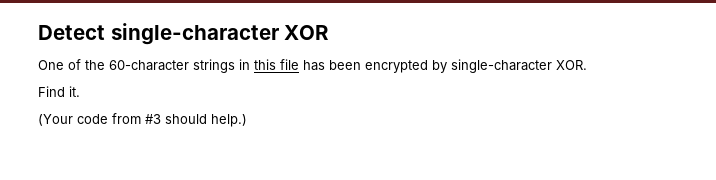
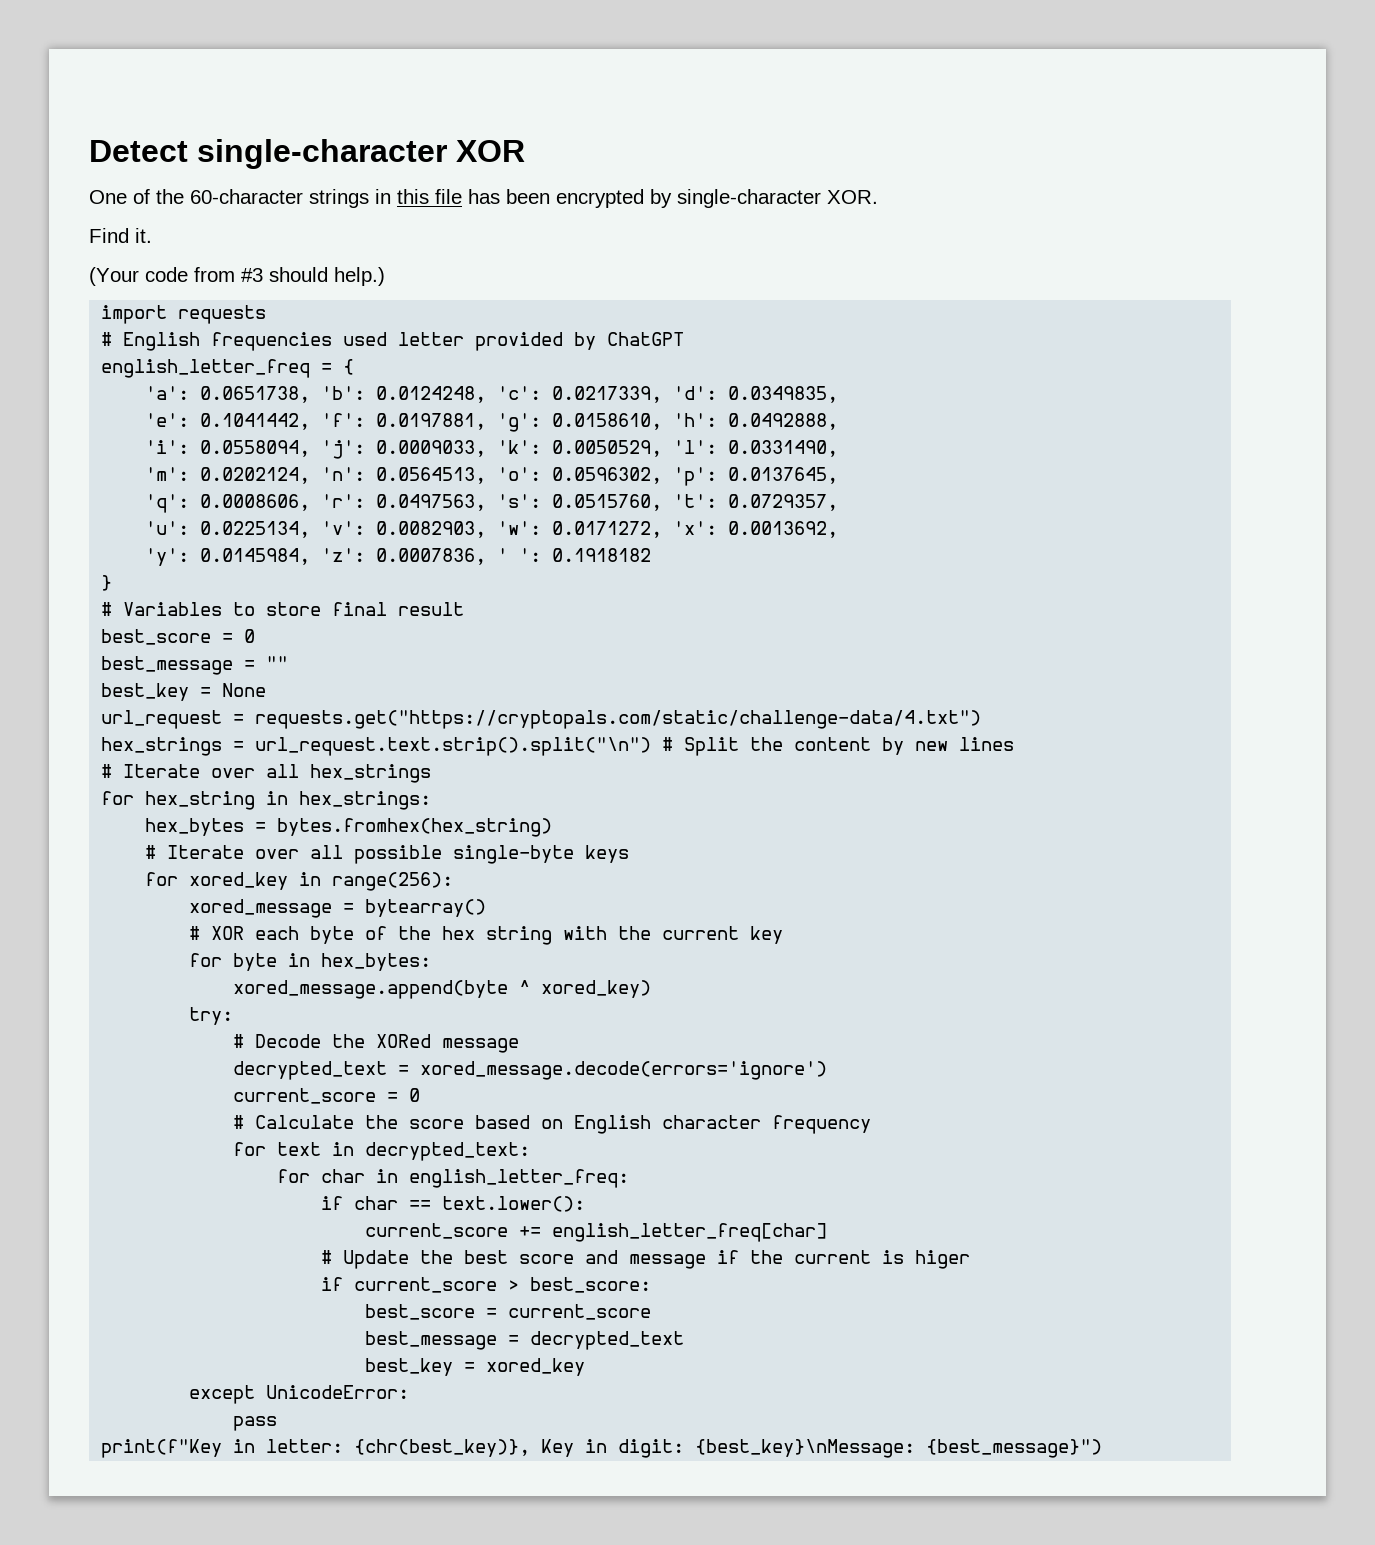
+ import requests
+ # English frequencies used letter provided by ChatGPT
+ english_letter_freq = {
+ 'a': 0.0651738, 'b': 0.0124248, 'c': 0.0217339, 'd': 0.0349835,
+ 'e': 0.1041442, 'f': 0.0197881, 'g': 0.0158610, 'h': 0.0492888,
+ 'i': 0.0558094, 'j': 0.0009033, 'k': 0.0050529, 'l': 0.0331490,
+ 'm': 0.0202124, 'n': 0.0564513, 'o': 0.0596302, 'p': 0.0137645,
+ 'q': 0.0008606, 'r': 0.0497563, 's': 0.0515760, 't': 0.0729357,
+ 'u': 0.0225134, 'v': 0.0082903, 'w': 0.0171272, 'x': 0.0013692,
+ 'y': 0.0145984, 'z': 0.0007836, ' ': 0.1918182
+ }
+ # Variables to store final result
+ best_score = 0
+ best_message = ""
+ best_key = None
+ url_request = requests.get("https://cryptopals.com/static/challenge-data/4.txt")
+ hex_strings = url_request.text.strip().split("\n") # Split the content by new lines
+ # Iterate over all hex_strings
+ for hex_string in hex_strings:
+ hex_bytes = bytes.fromhex(hex_string)
+ # Iterate over all possible single-byte keys
+ for xored_key in range(256):
+ xored_message = bytearray()
+ # XOR each byte of the hex string with the current key
+ for byte in hex_bytes:
+ xored_message.append(byte ^ xored_key)
+ try:
+ # Decode the XORed message
+ decrypted_text = xored_message.decode(errors='ignore')
+ current_score = 0
+ # Calculate the score based on English character frequency
+ for text in decrypted_text:
+ for char in english_letter_freq:
+ if char == text.lower():
+ current_score += english_letter_freq[char]
+ # Update the best score and message if the current is higer
+ if current_score > best_score:
+ best_score = current_score
+ best_message = decrypted_text
+ best_key = xored_key
+ except UnicodeError:
+ pass
+ print(f"Key in letter: {chr(best_key)}, Key in digit: {best_key}\nMessage: {best_message}")

